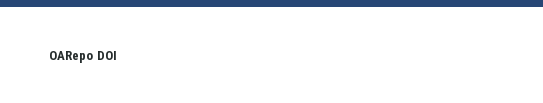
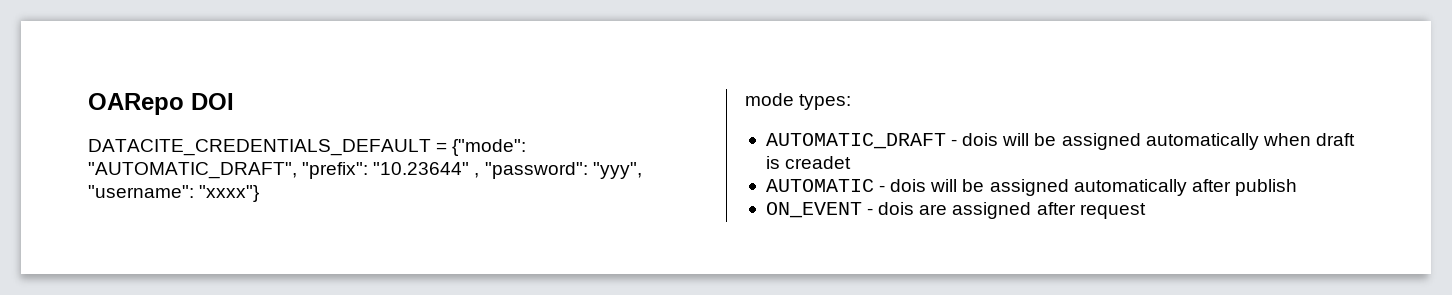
+ DATACITE_CREDENTIALS_DEFAULT = {"mode": "AUTOMATIC_DRAFT", "prefix": "10.23644" , "password": "yyy", "username": "xxxx"}
+ mode types:
+ AUTOMATIC_DRAFT - dois will be assigned automatically when draft is creadet
+ AUTOMATIC - dois will be assigned automatically after publish
+ ON_EVENT - dois are assigned after request

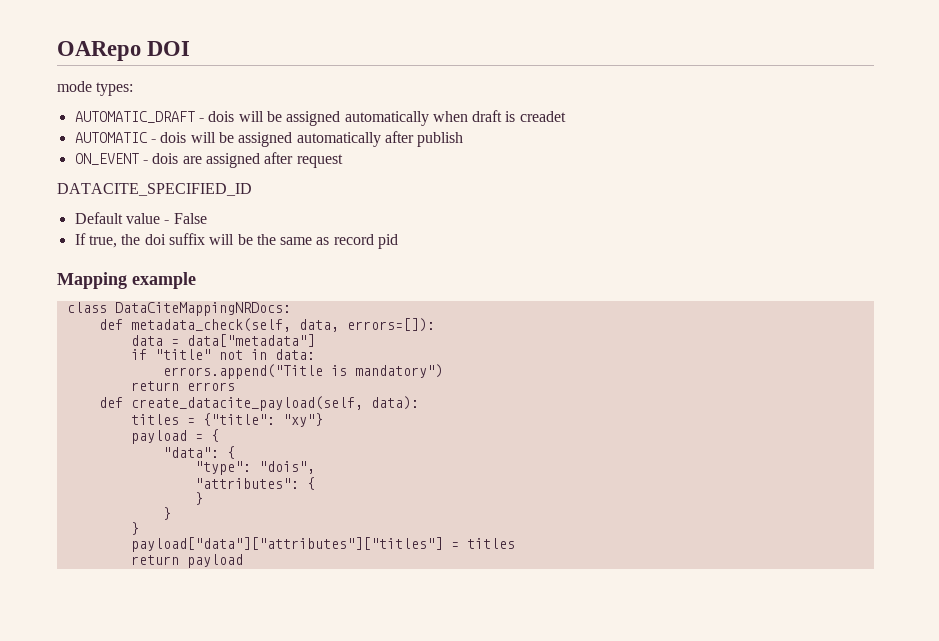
- DATACITE_CREDENTIALS_DEFAULT = {"mode": "AUTOMATIC_DRAFT", "prefix": "10.23644" , "password": "yyy", "username": "xxxx"}
+ DATACITE_SPECIFIED_ID
+ Default value - False
+ If true, the doi suffix will be the same as record pid
+ Mapping example
+ class DataCiteMappingNRDocs:
+ def metadata_check(self, data, errors=[]):
+ data = data["metadata"]
+ if "title" not in data:
+ errors.append("Title is mandatory")
+ return errors
+ def create_datacite_payload(self, data):
+ titles = {"title": "xy"}
+ payload = {
+ "data": {
+ "type": "dois",
+ "attributes": {
+ }
+ }
+ }
+ payload["data"]["attributes"]["titles"] = titles
+ return payload

